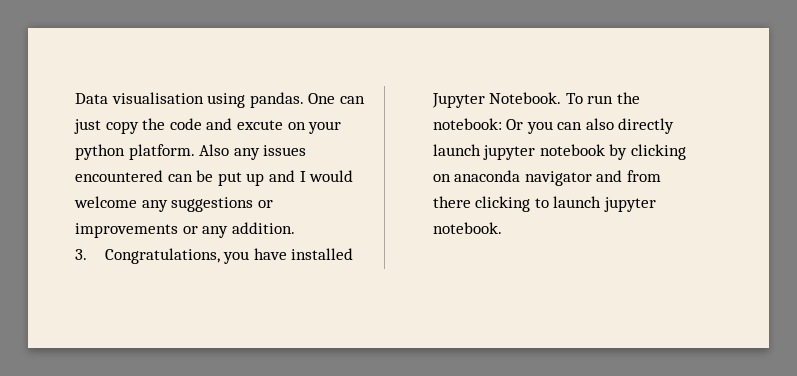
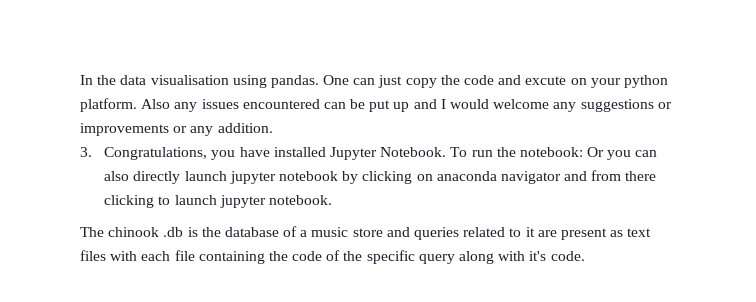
- Data visualisation using pandas.
+ In the data visualisation using pandas.
+ The chinook .db is the database of a music store and queries related to it are present as text files with each file containing the code of the specific query along with it's code.

